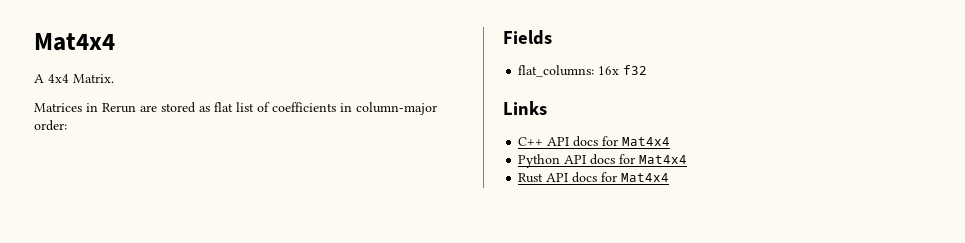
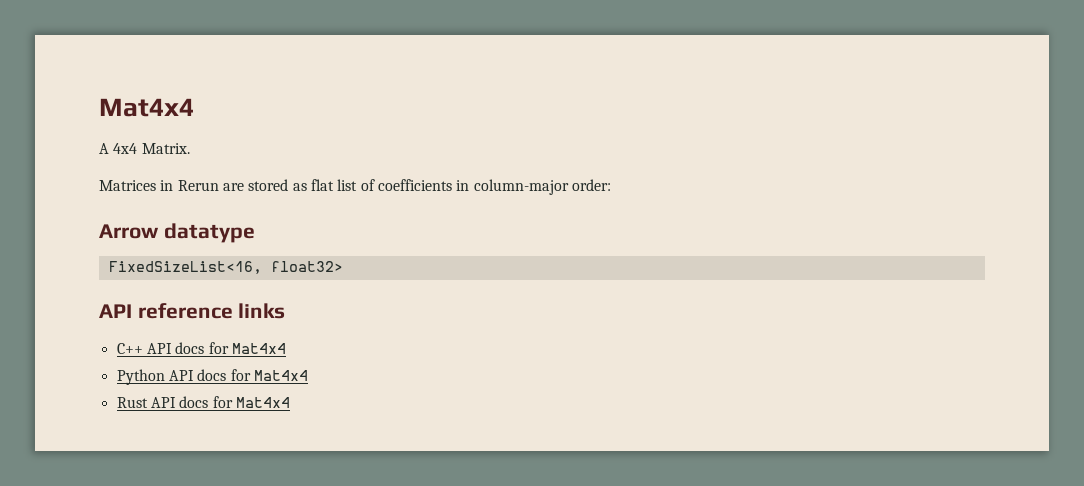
- Fields
- flat_columns: 16x f32
- Links
+ Arrow datatype
+ FixedSizeList<16, float32>
+ API reference links

